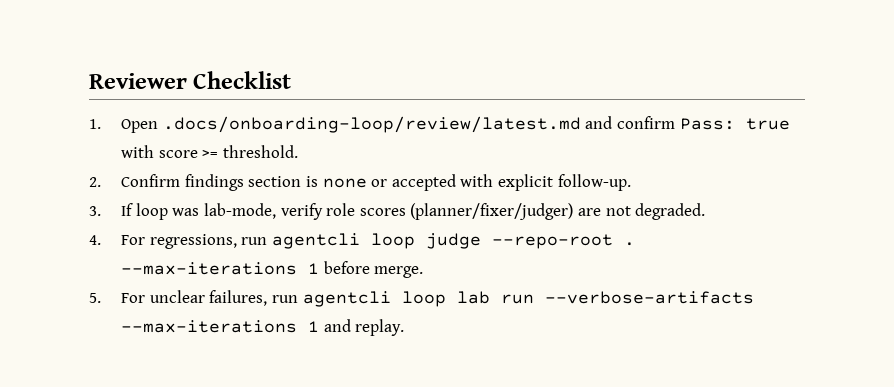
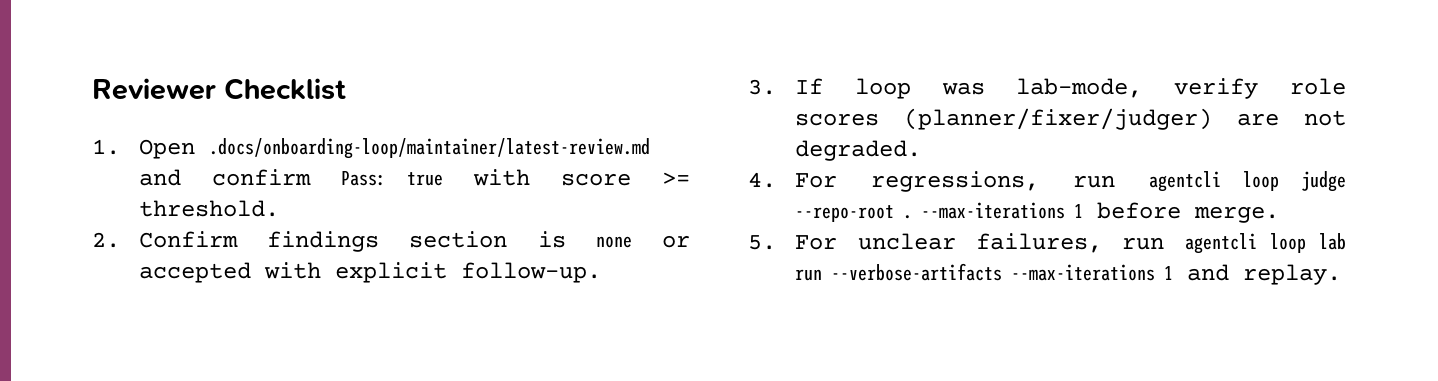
- 1. Open .docs/onboarding-loop/review/latest.md and confirm Pass: true with score >= threshold.
+ 1. Open .docs/onboarding-loop/maintainer/latest-review.md and confirm Pass: true with score >= threshold.

